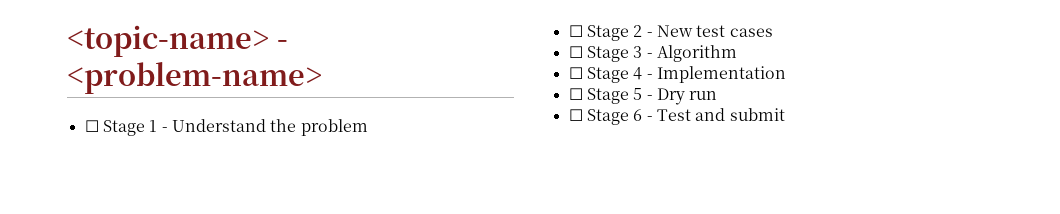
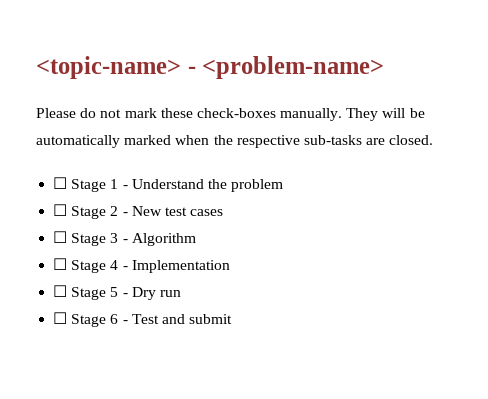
+ Please do not mark these check-boxes manually. They will be automatically marked when the respective sub-tasks are closed.

